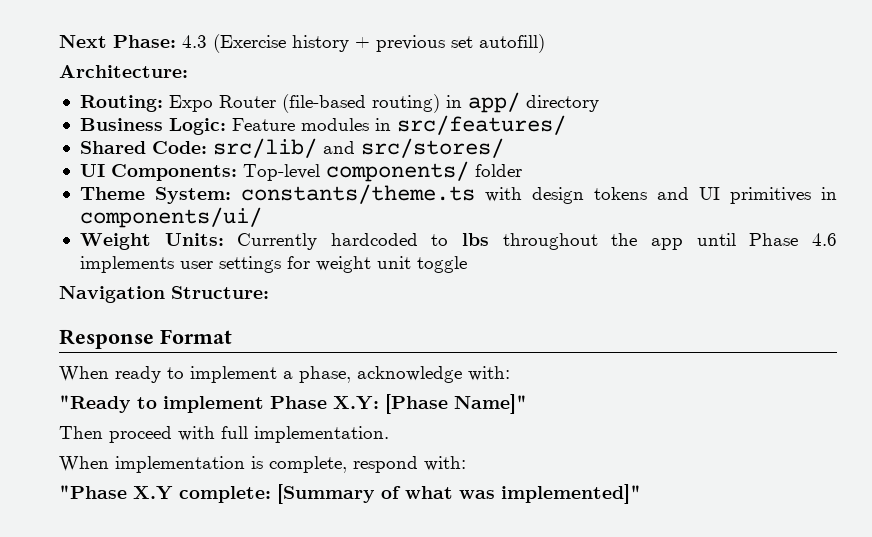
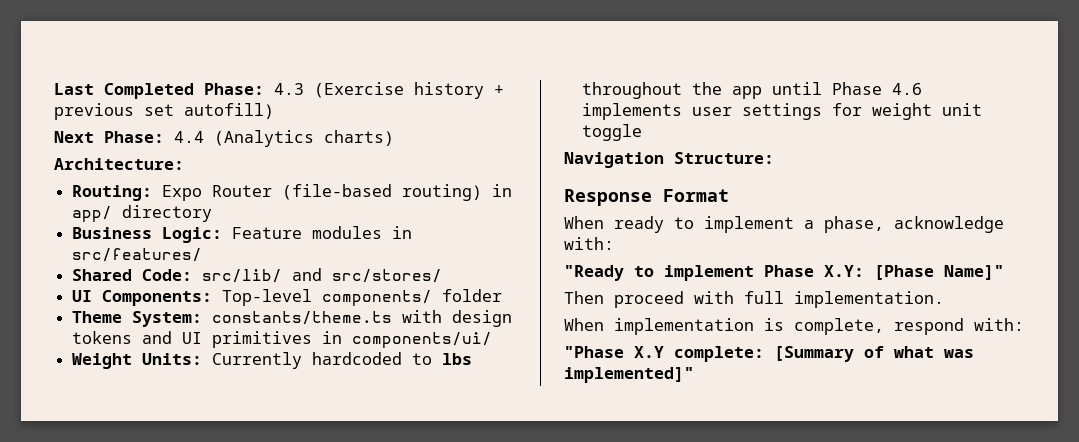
- Next Phase: 4.3 (Exercise history + previous set autofill)
+ Last Completed Phase: 4.3 (Exercise history + previous set autofill)
+ Next Phase: 4.4 (Analytics charts)

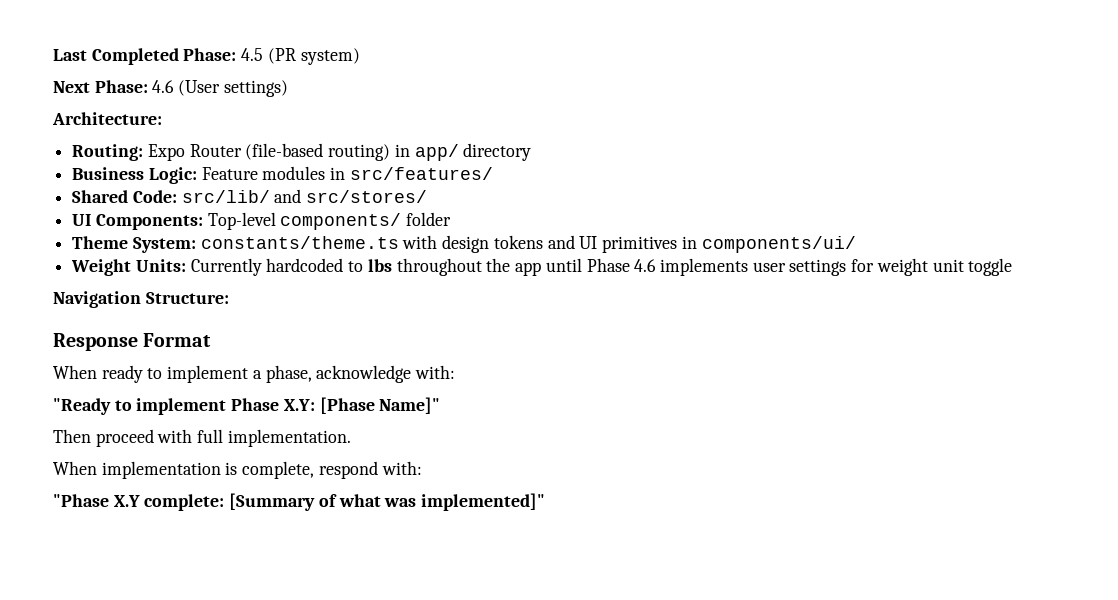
- Last Completed Phase: 4.3 (Exercise history + previous set autofill)
+ Last Completed Phase: 4.5 (PR system)
- Next Phase: 4.4 (Analytics charts)
+ Next Phase: 4.6 (User settings)

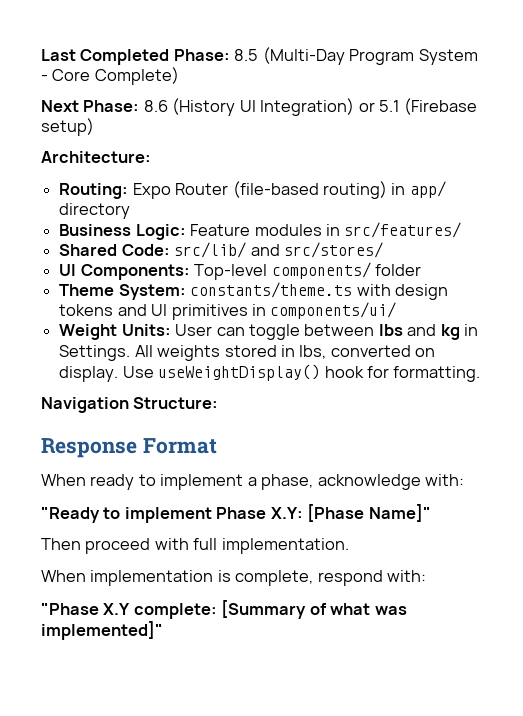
- Last Completed Phase: 4.5 (PR system)
- Next Phase: 4.6 (User settings)
+ Last Completed Phase: 8.5 (Multi-Day Program System - Core Complete)
+ Next Phase: 8.6 (History UI Integration) or 5.1 (Firebase setup)
- Weight Units: Currently hardcoded to lbs throughout the app until Phase 4.6 implements user settings for weight unit toggle
+ Weight Units: User can toggle between lbs and kg in Settings. All weights stored in lbs, converted on display. Use useWeightDisplay() hook for formatting.

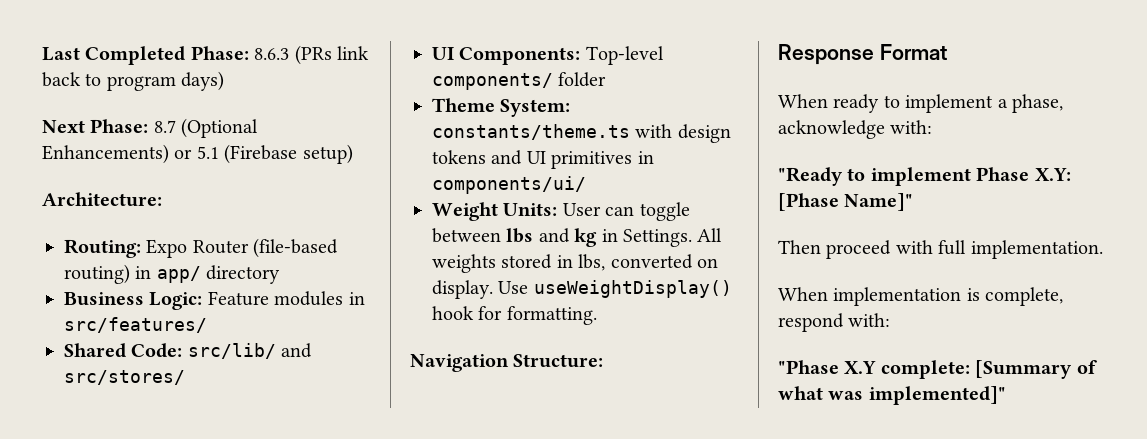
- Last Completed Phase: 8.5 (Multi-Day Program System - Core Complete)
- Next Phase: 8.6 (History UI Integration) or 5.1 (Firebase setup)
+ Last Completed Phase: 8.6.3 (PRs link back to program days)
+ Next Phase: 8.7 (Optional Enhancements) or 5.1 (Firebase setup)

